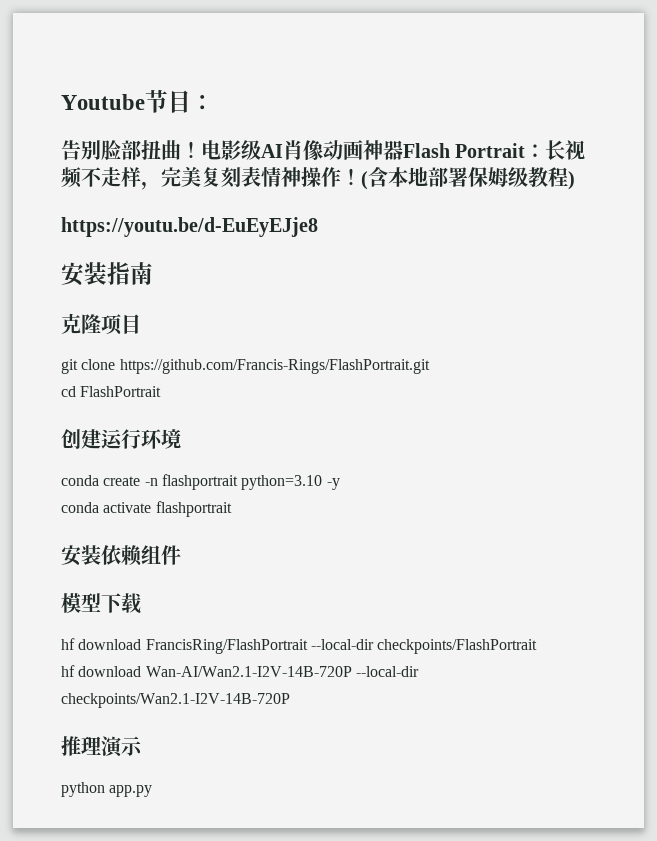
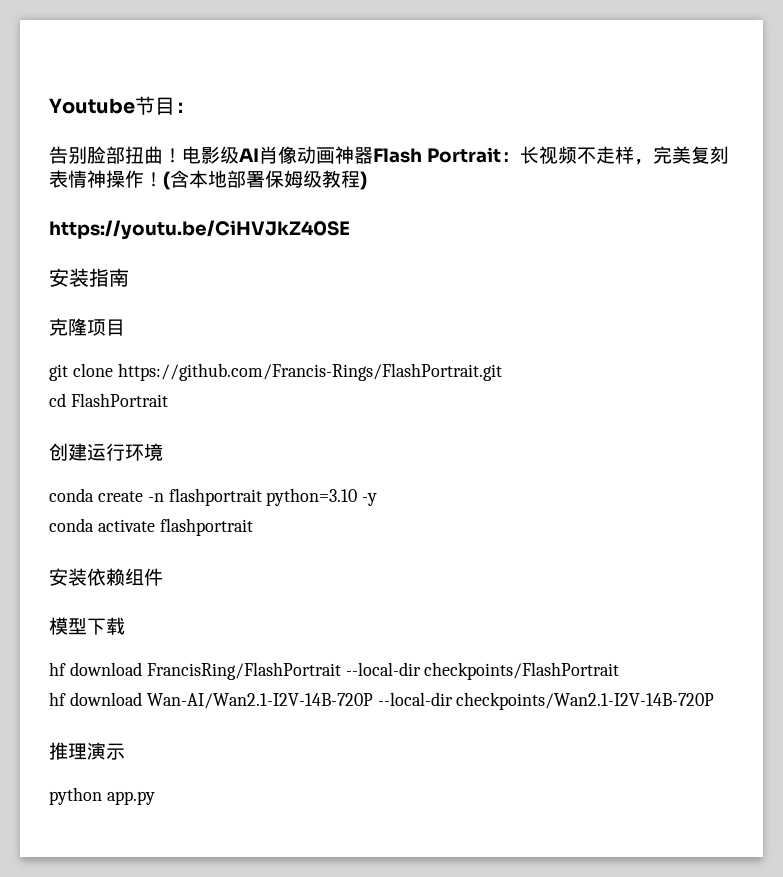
- https://youtu.be/d-EuEyEJje8
+ https://youtu.be/CiHVJkZ40SE

